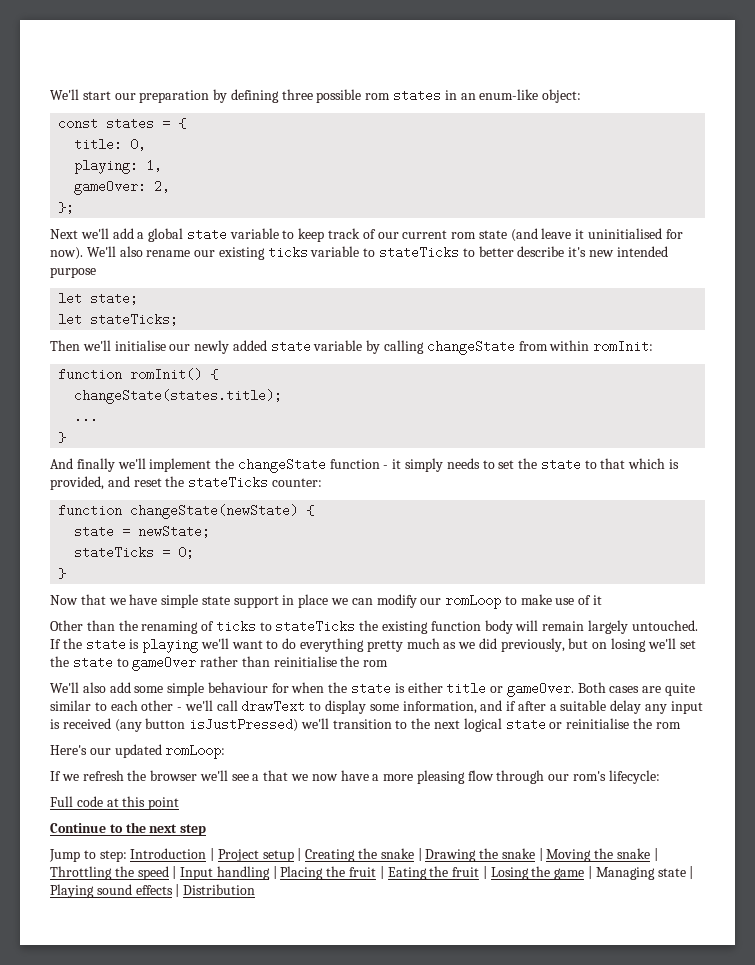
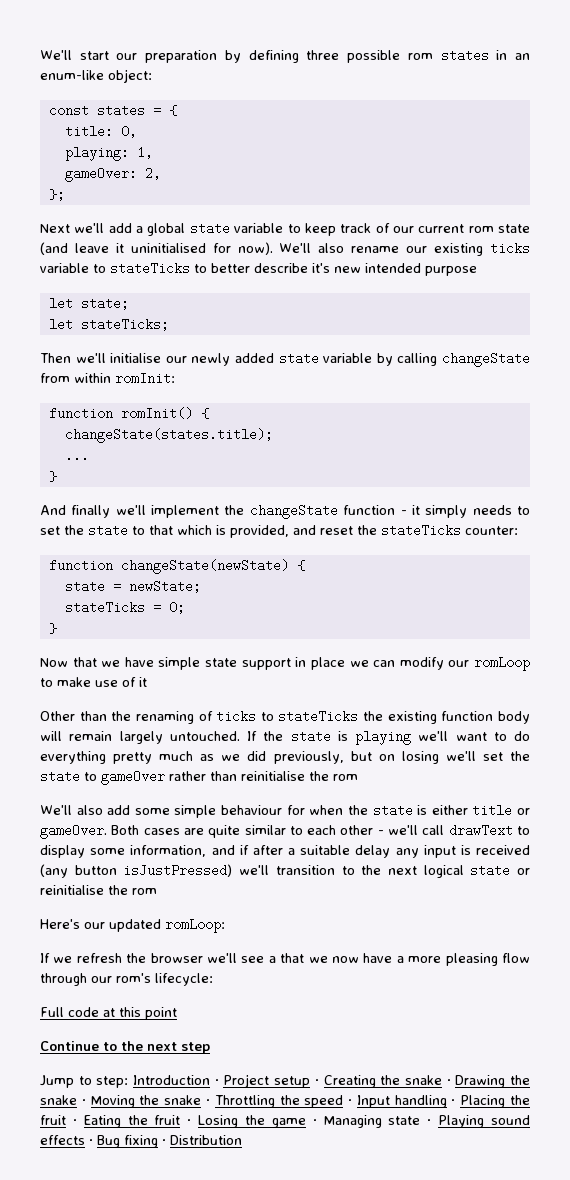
- Jump to step: Introduction | Project setup | Creating the snake | Drawing the snake | Moving the snake | Throttling the speed | Input handling | Placing the fruit | Eating the fruit | Losing the game | Managing state | Playing sound effects | Distribution
+ Jump to step: Introduction · Project setup · Creating the snake · Drawing the snake · Moving the snake · Throttling the speed · Input handling · Placing the fruit · Eating the fruit · Losing the game · Managing state · Playing sound effects · Bug fixing · Distribution

